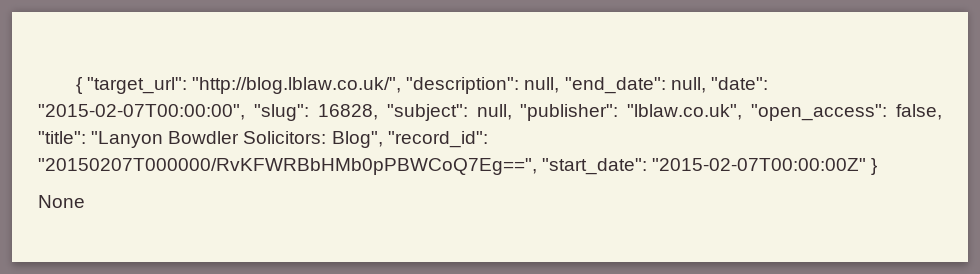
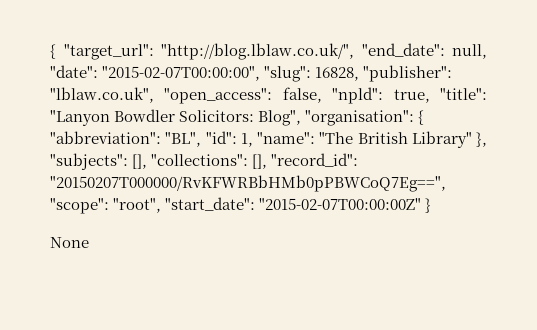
- { "target_url": "http://blog.lblaw.co.uk/", "description": null, "end_date": null, "date": "2015-02-07T00:00:00", "slug": 16828, "subject": null, "publisher": "lblaw.co.uk", "open_access": false, "title": "Lanyon Bowdler Solicitors: Blog", "record_id": "20150207T000000/RvKFWRBbHMb0pPBWCoQ7Eg==", "start_date": "2015-02-07T00:00:00Z" }
+ { "target_url": "http://blog.lblaw.co.uk/", "end_date": null, "date": "2015-02-07T00:00:00", "slug": 16828, "publisher": "lblaw.co.uk", "open_access": false, "npld": true, "title": "Lanyon Bowdler Solicitors: Blog", "organisation": { "abbreviation": "BL", "id": 1, "name": "The British Library" }, "subjects": [], "collections": [], "record_id": "20150207T000000/RvKFWRBbHMb0pPBWCoQ7Eg==", "scope": "root", "start_date": "2015-02-07T00:00:00Z" }

